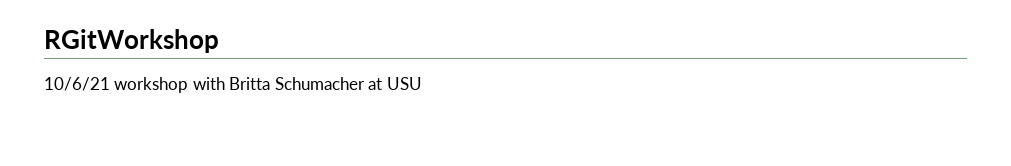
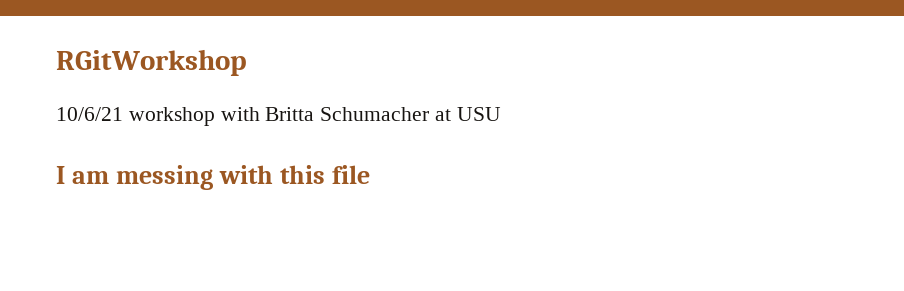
+ I am messing with this file

